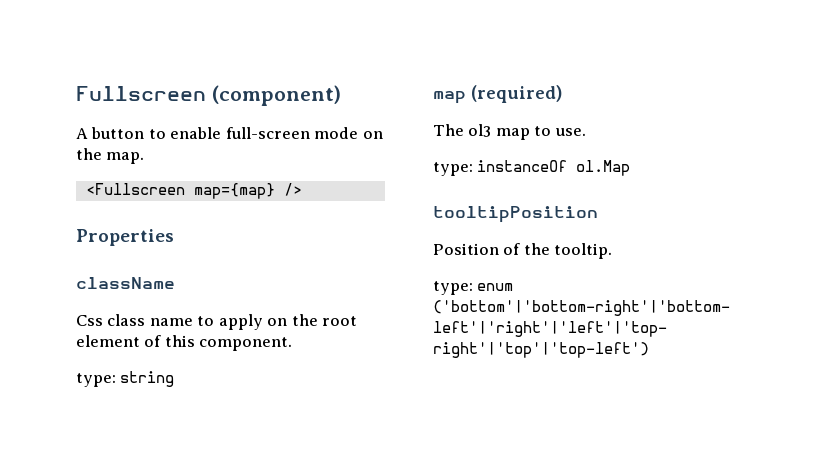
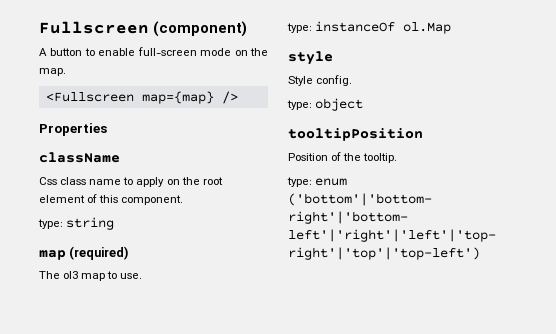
+ style
+ Style config.
+ type: object

